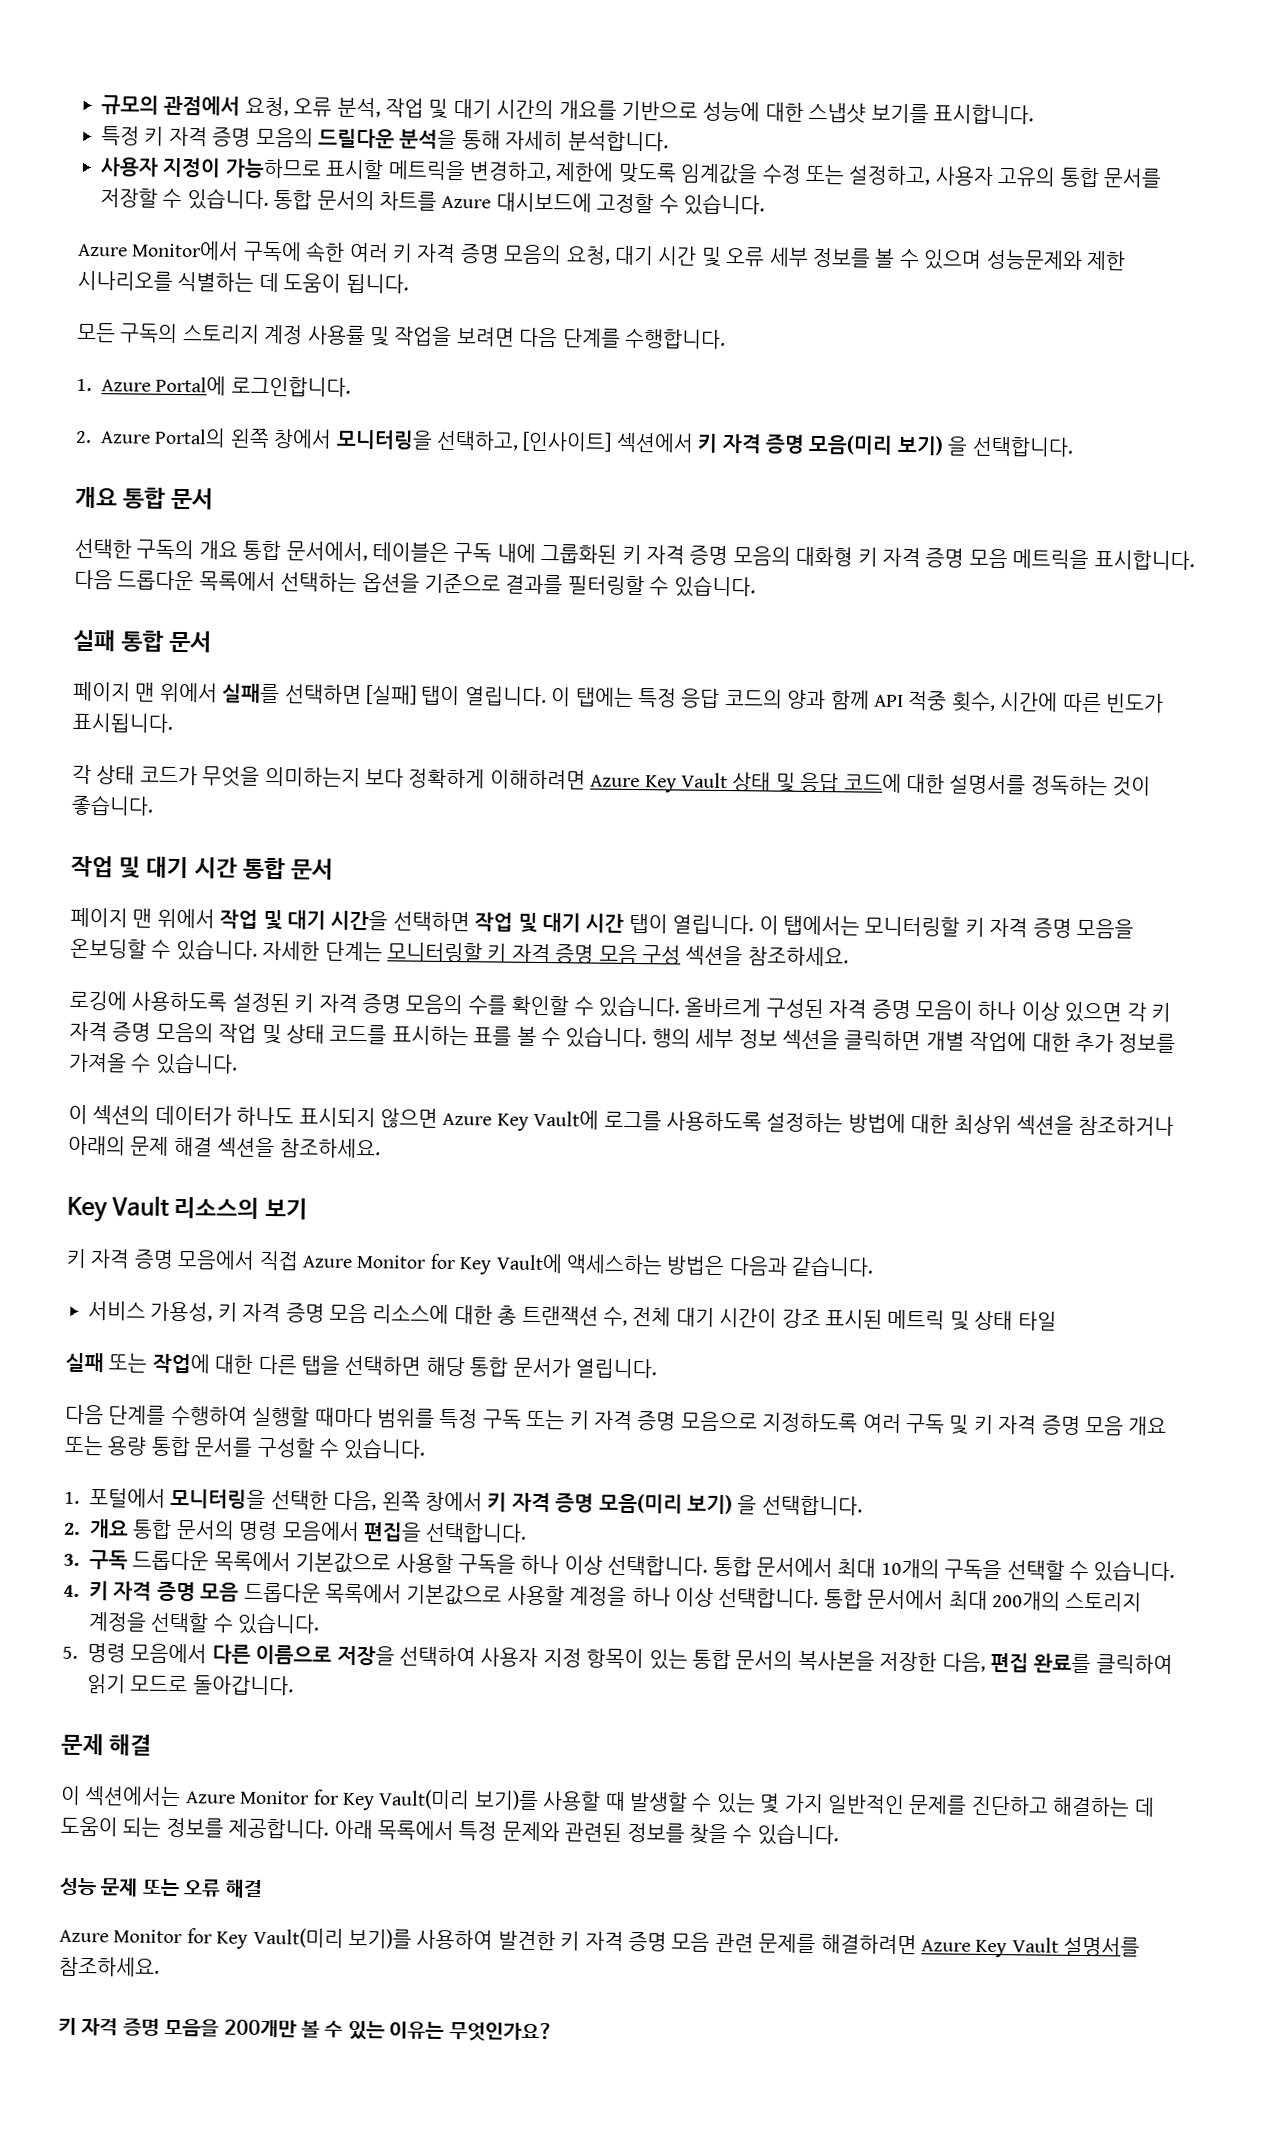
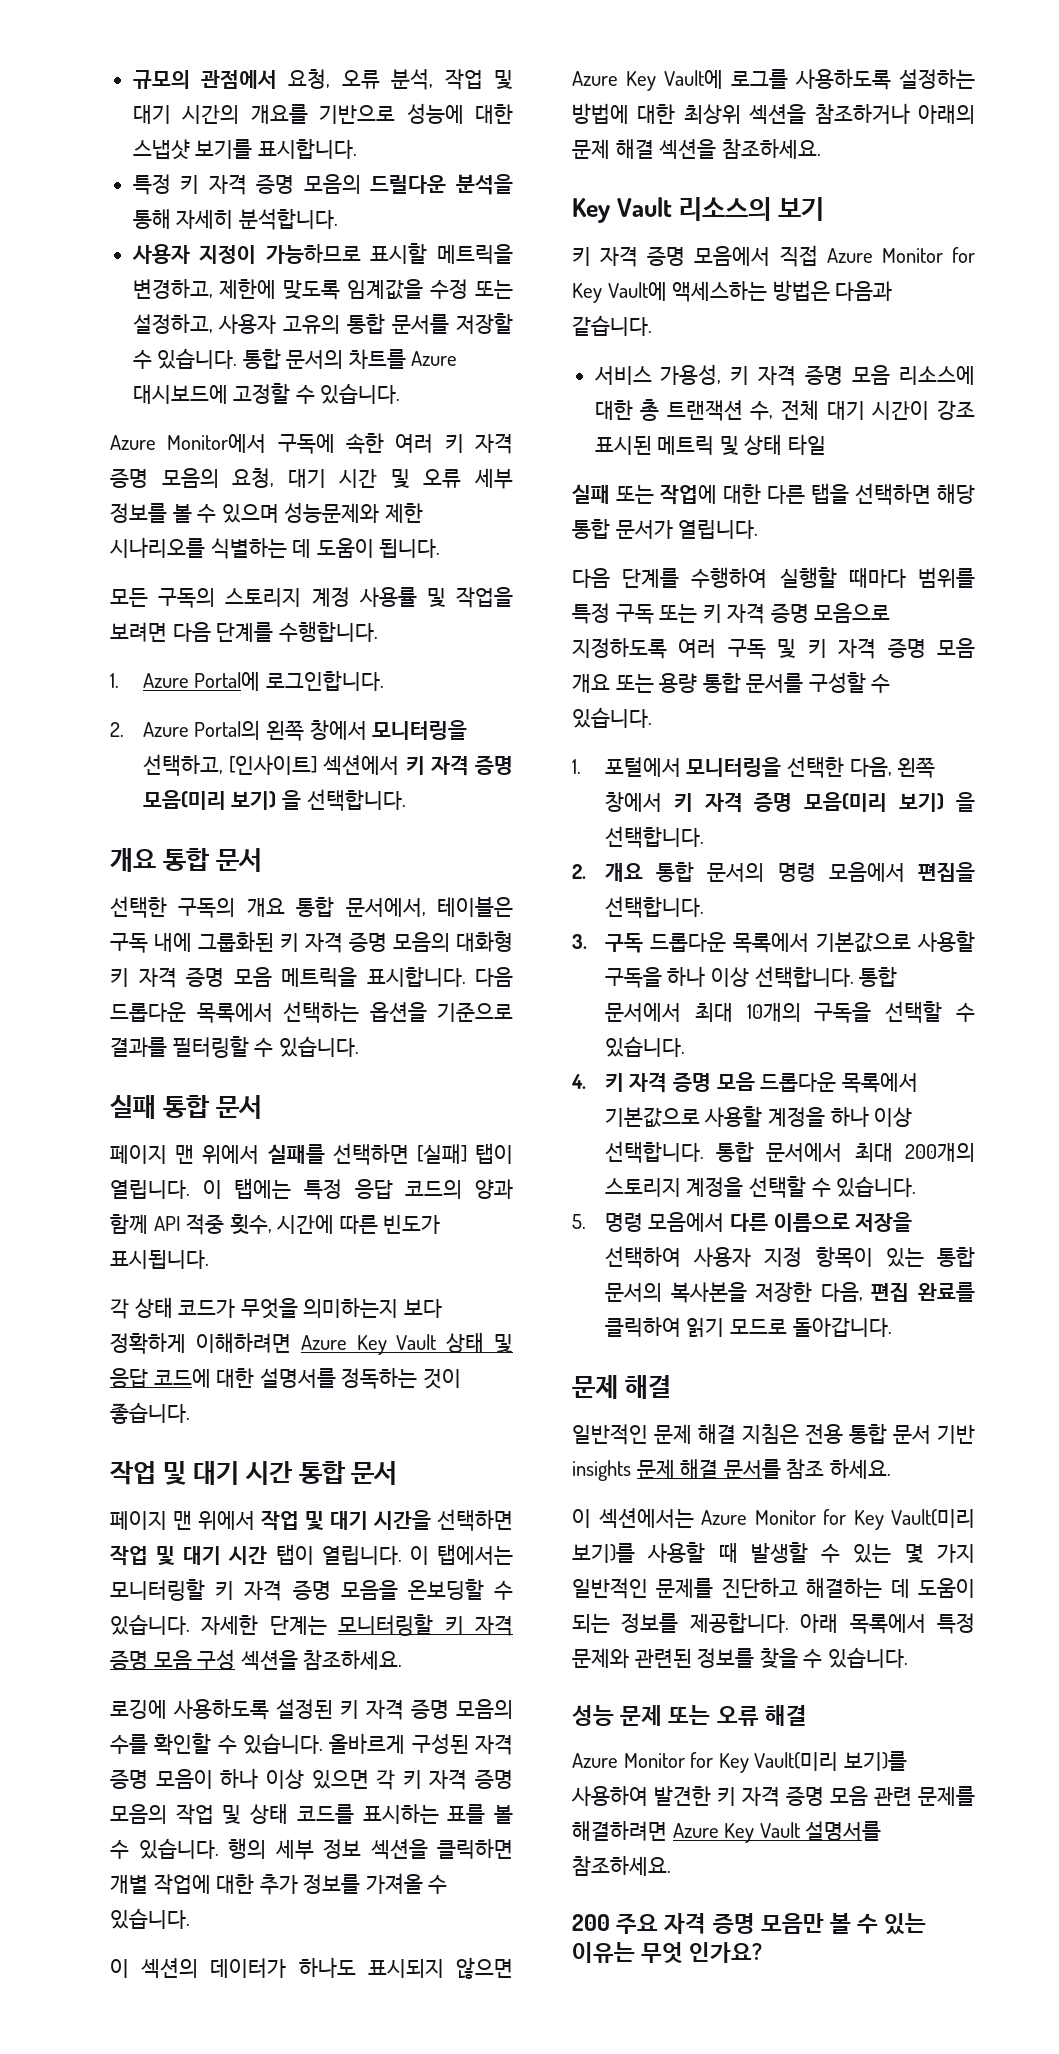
+ 일반적인 문제 해결 지침은 전용 통합 문서 기반 insights 문제 해결 문서를 참조 하세요.
- 키 자격 증명 모음을 200개만 볼 수 있는 이유는 무엇인가요?
+ 200 주요 자격 증명 모음만 볼 수 있는 이유는 무엇 인가요?

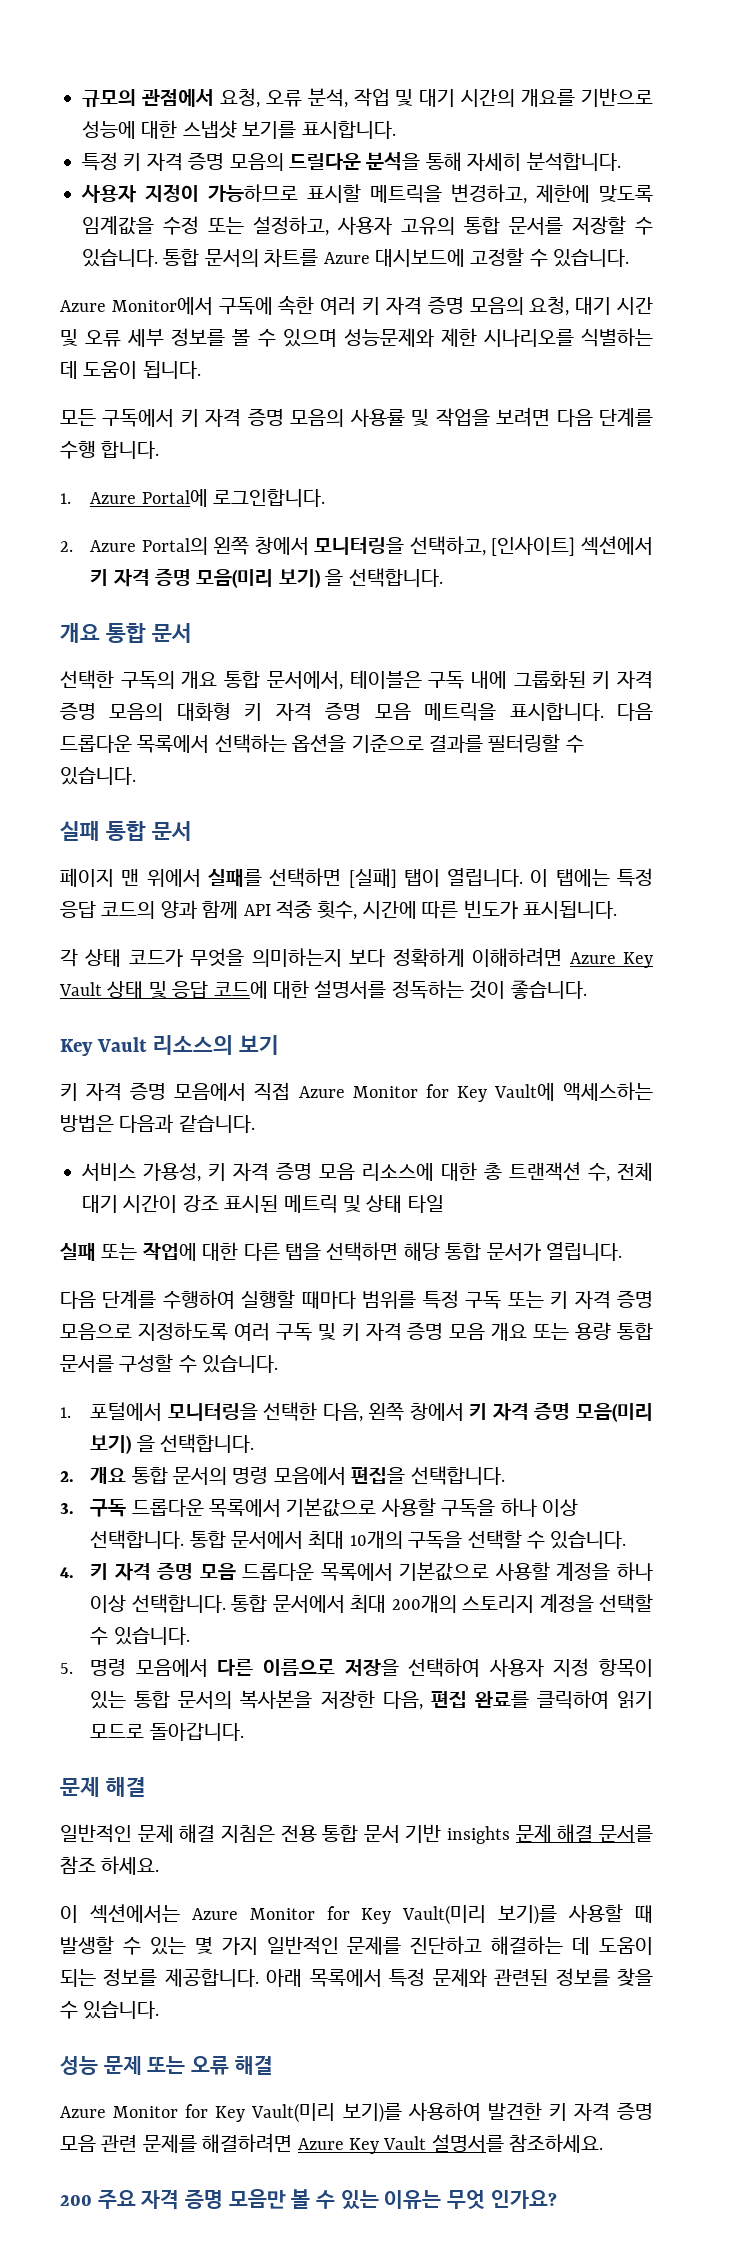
- 모든 구독의 스토리지 계정 사용률 및 작업을 보려면 다음 단계를 수행합니다.
+ 모든 구독에서 키 자격 증명 모음의 사용률 및 작업을 보려면 다음 단계를 수행 합니다.
- 작업 및 대기 시간 통합 문서
- 페이지 맨 위에서 작업 및 대기 시간을 선택하면 작업 및 대기 시간 탭이 열립니다. 이 탭에서는 모니터링할 키 자격 증명 모음을 온보딩할 수 있습니다. 자세한 단계는 모니터링할 키 자격 증명 모음 구성 섹션을 참조하세요.
- 로깅에 사용하도록 설정된 키 자격 증명 모음의 수를 확인할 수 있습니다. 올바르게 구성된 자격 증명 모음이 하나 이상 있으면 각 키 자격 증명 모음의 작업 및 상태 코드를 표시하는 표를 볼 수 있습니다. 행의 세부 정보 섹션을 클릭하면 개별 작업에 대한 추가 정보를 가져올 수 있습니다.
- 이 섹션의 데이터가 하나도 표시되지 않으면 Azure Key Vault에 로그를 사용하도록 설정하는 방법에 대한 최상위 섹션을 참조하거나 아래의 문제 해결 섹션을 참조하세요.

